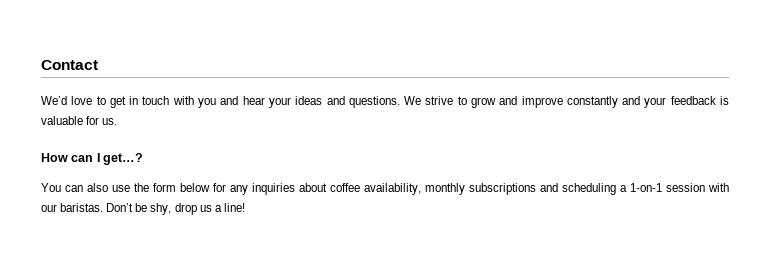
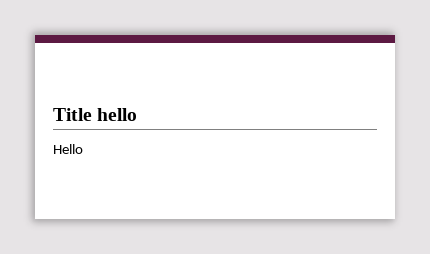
- Contact
- We’d love to get in touch with you and hear your ideas and questions. We strive to grow and improve constantly and your feedback is valuable for us.
- How can I get…?
- You can also use the form below for any inquiries about coffee availability, monthly subscriptions and scheduling a 1-on-1 session with our baristas. Don’t be shy, drop us a line!
+ Title hello
+ Hello

